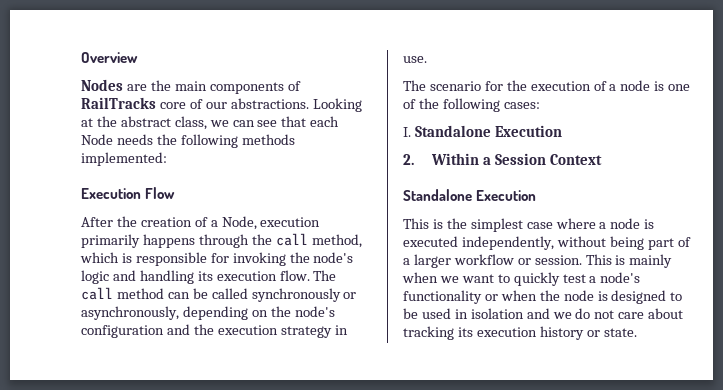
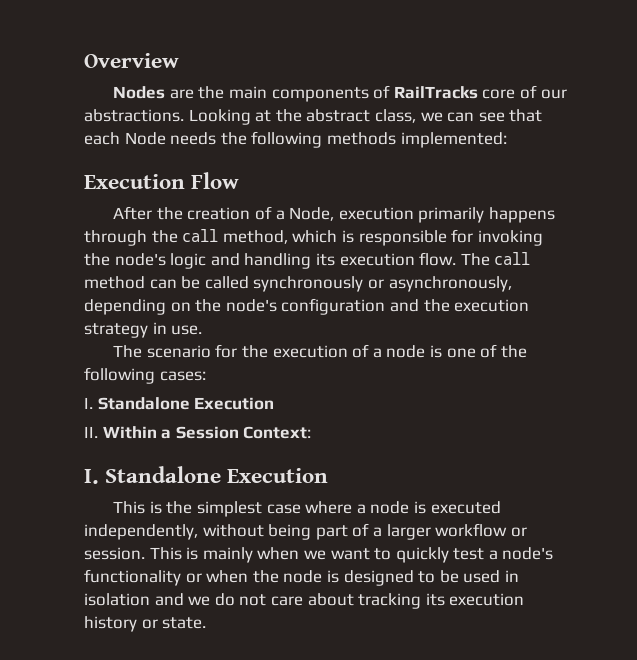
- 2. Within a Session Context
- Standalone Execution
+ II. Within a Session Context:
+ I. Standalone Execution

